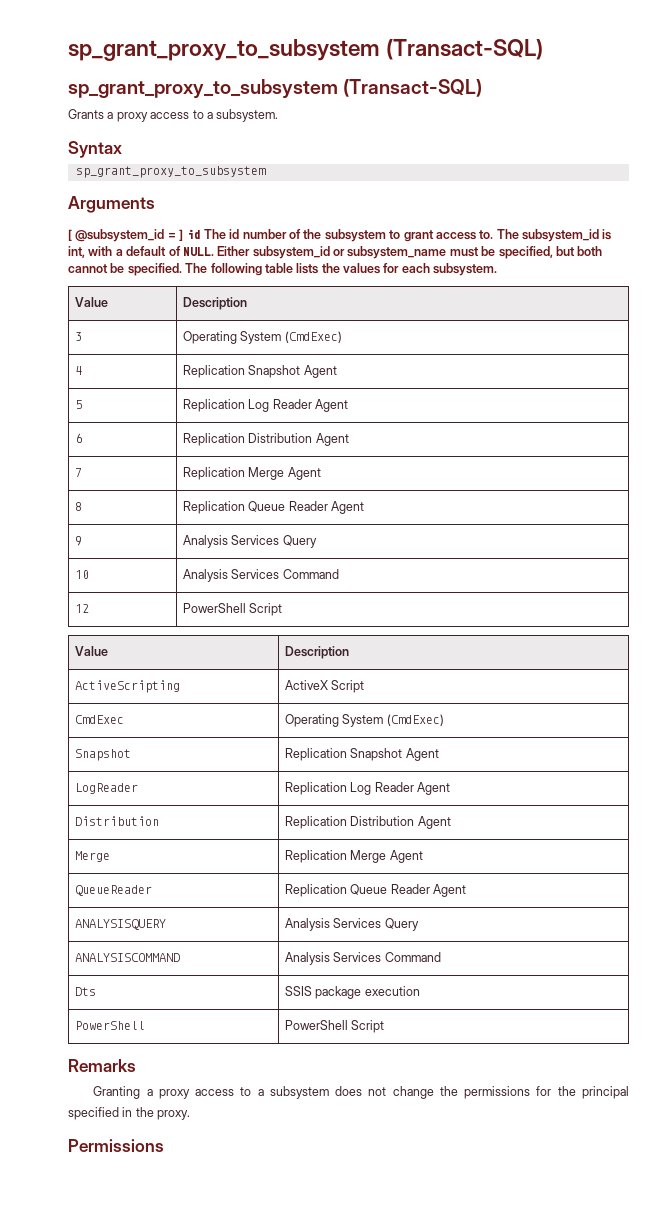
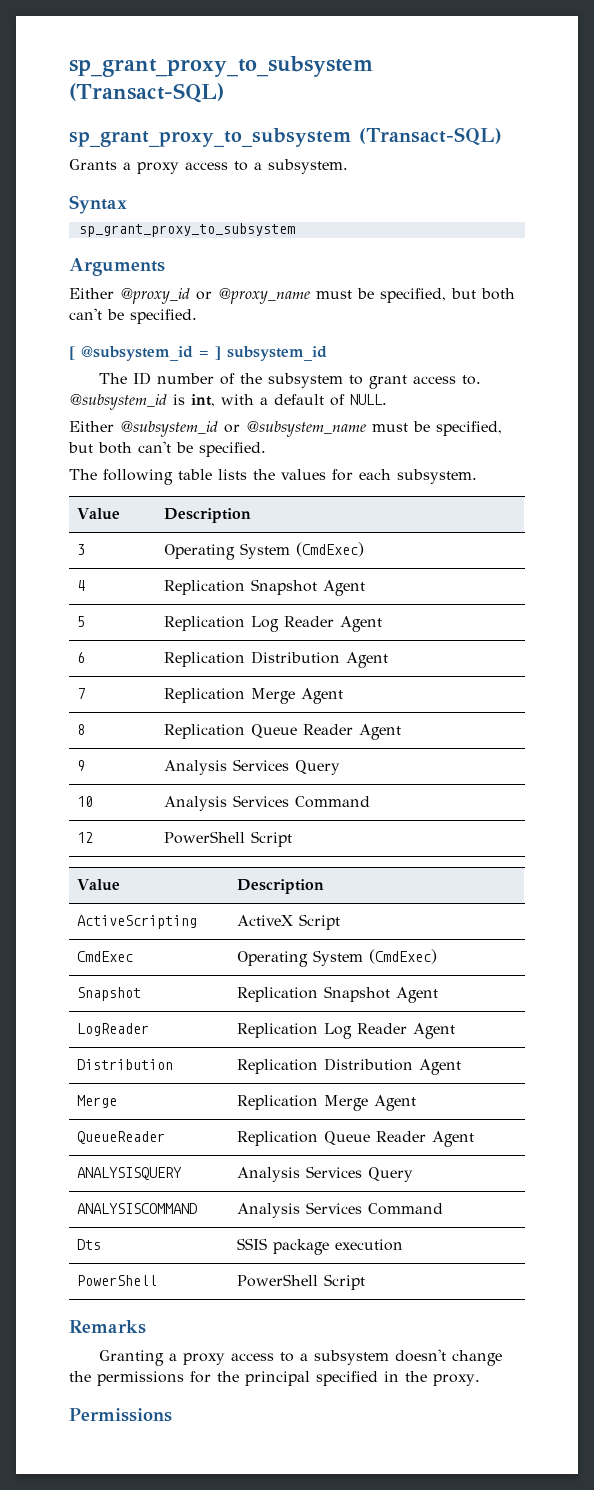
+ Either @proxy_id or @proxy_name must be specified, but both can't be specified.
- [ @subsystem_id = ] id The id number of the subsystem to grant access to.
+ [ @subsystem_id = ] subsystem_id
+ The ID number of the subsystem to grant access to.
- The subsystem_id is int, with a default of NULL. Either subsystem_id or subsystem_name must be specified, but both cannot be specified. The following table lists the values for each subsystem.
+ @subsystem_id is int, with a default of NULL.
+ Either @subsystem_id or @subsystem_name must be specified, but both can't be specified.
+ The following table lists the values for each subsystem.
- Granting a proxy access to a subsystem does not change the permissions for the principal specified in the proxy.
+ Granting a proxy access to a subsystem doesn't change the permissions for the principal specified in the proxy.

